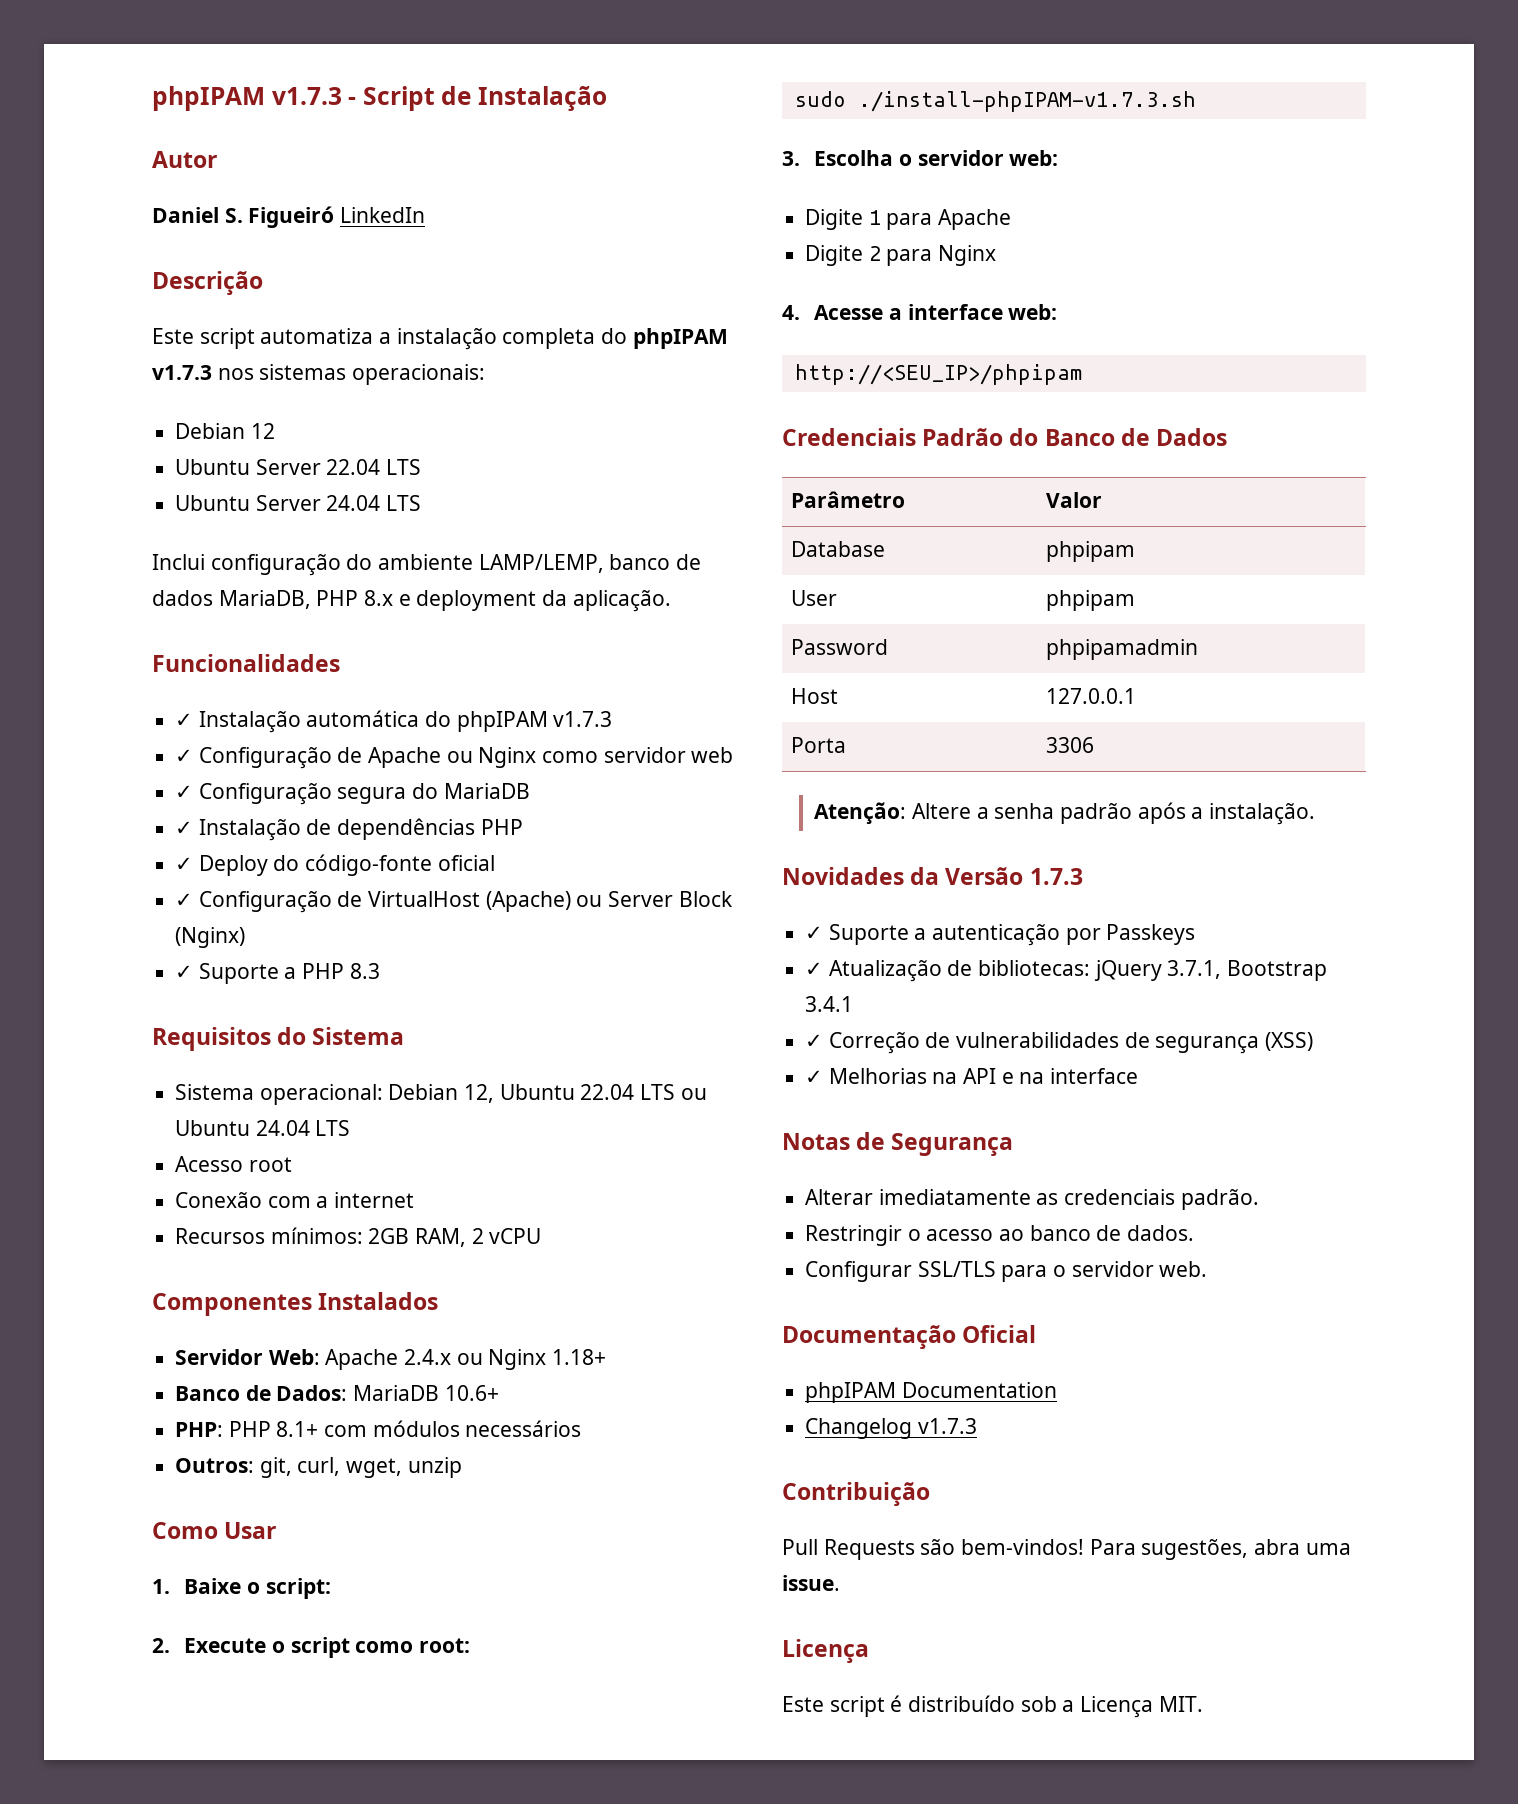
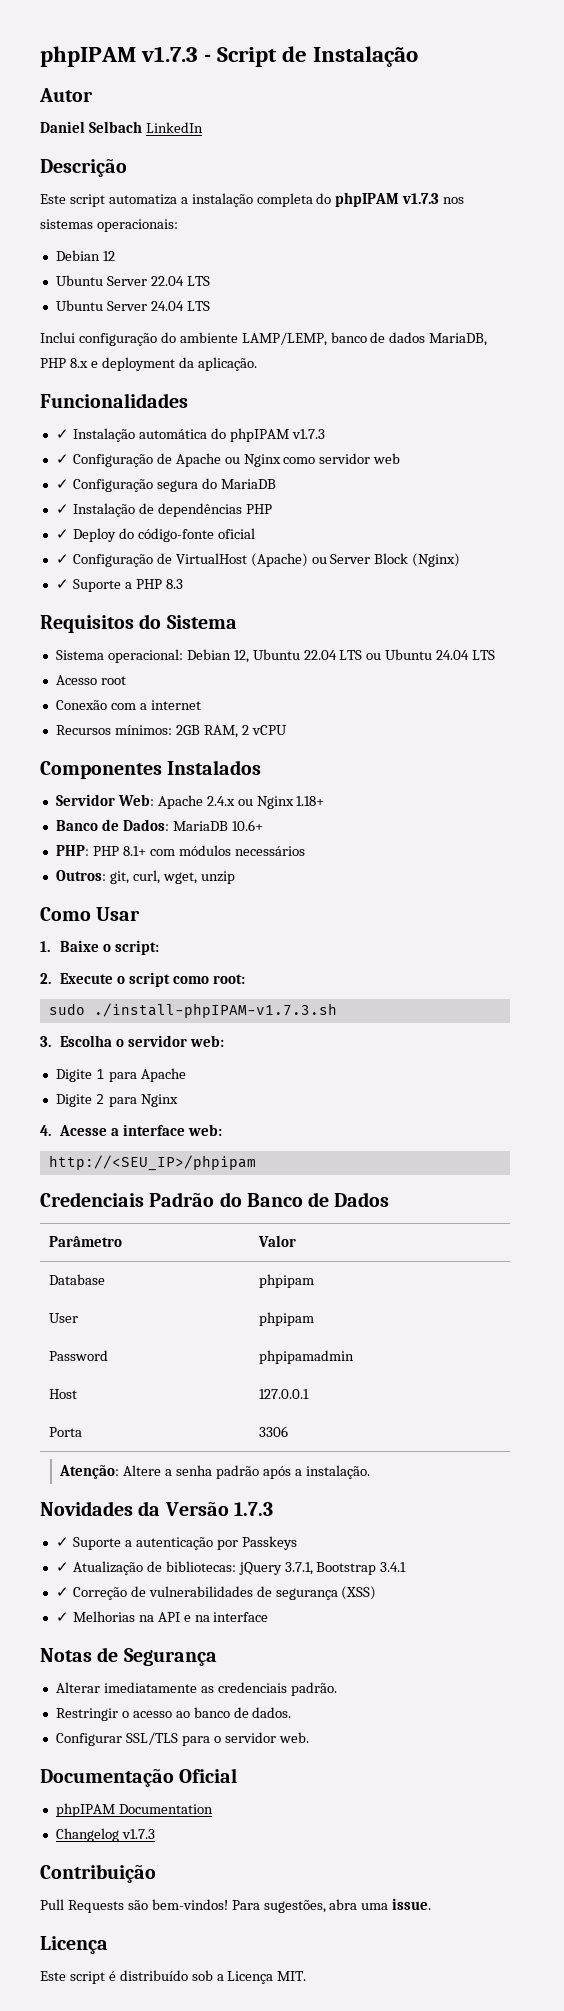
- Daniel S. Figueiró LinkedIn
+ Daniel Selbach LinkedIn

